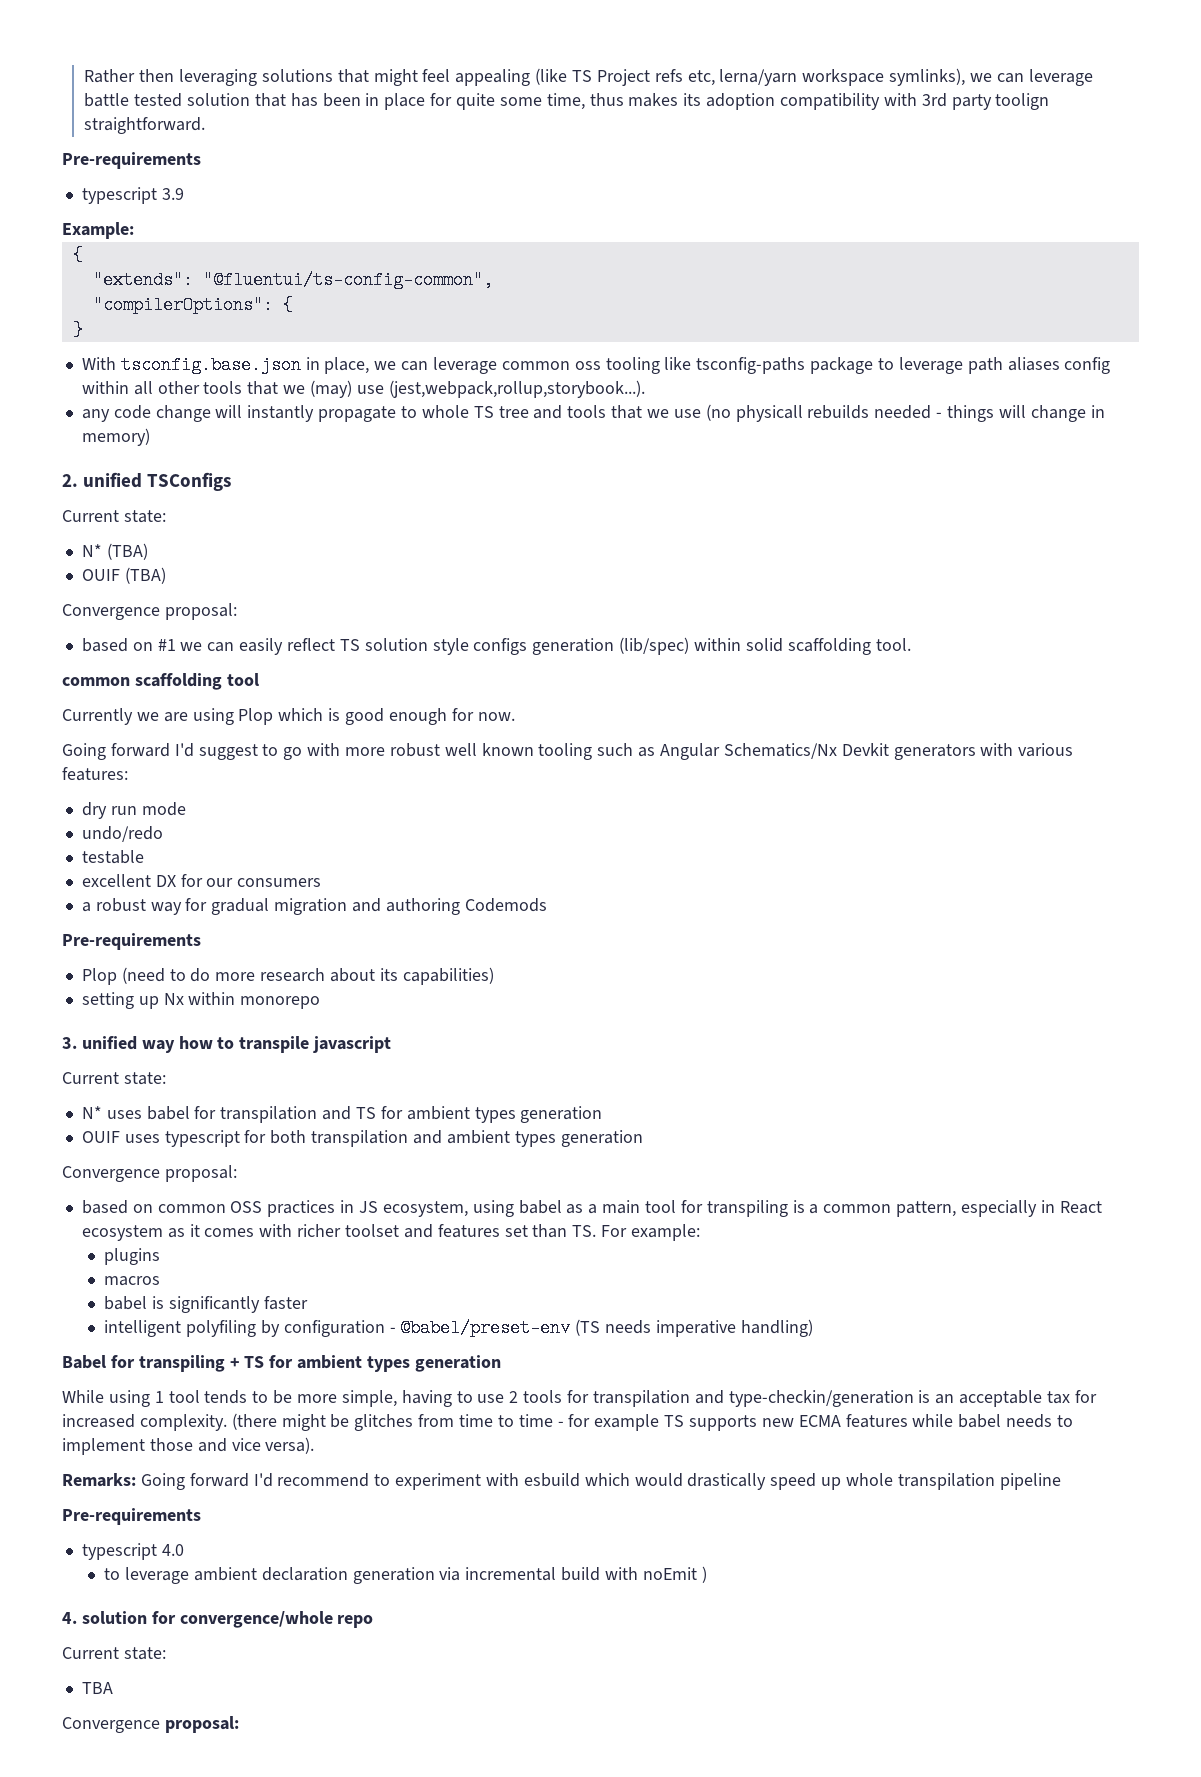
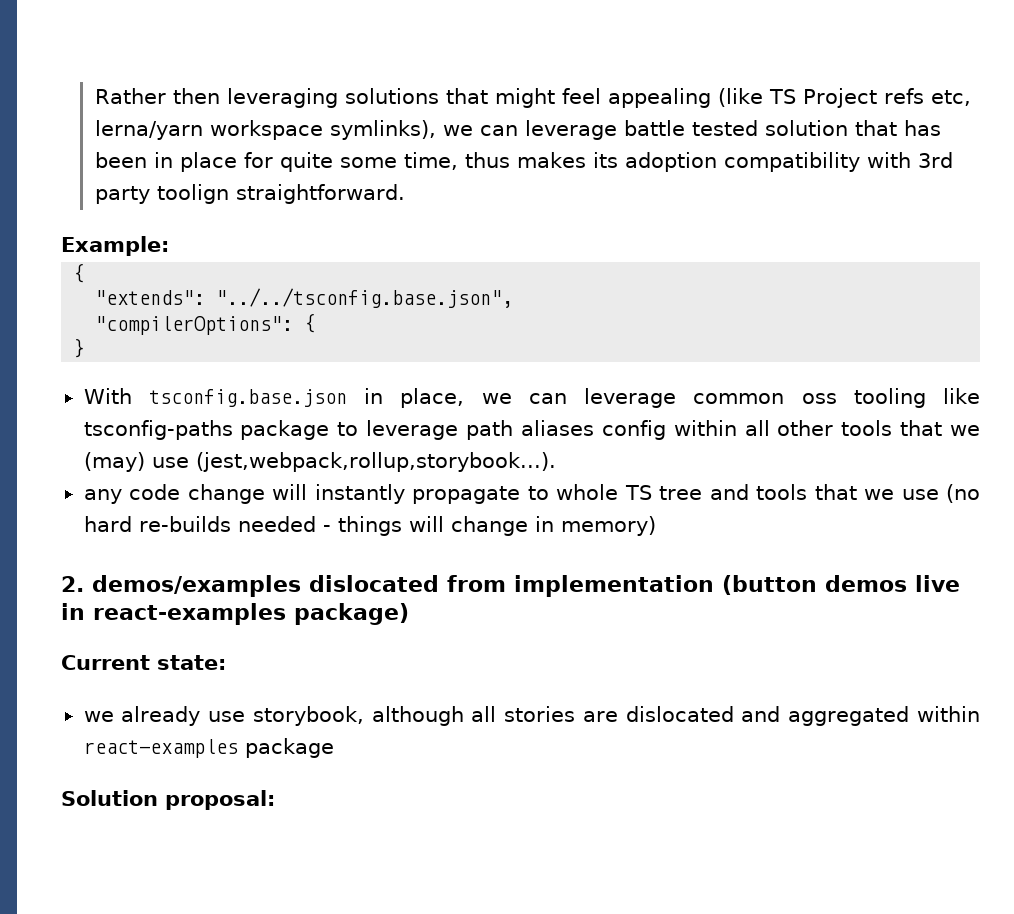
  Rather then leveraging solutions that might feel appealing (like TS Project refs etc, lerna/yarn workspace symlinks), we can leverage battle tested solution that has been in place for quite some time, thus makes its adoption compatibility with 3rd party toolign straightforward.
- Pre-requirements
- typescript 3.9
- "extends": "@fluentui/ts-config-common",
+ "extends": "../../tsconfig.base.json",
- any code change will instantly propagate to whole TS tree and tools that we use (no physicall rebuilds needed - things will change in memory)
+ any code change will instantly propagate to whole TS tree and tools that we use (no hard re-builds needed - things will change in memory)
- 2. unified TSConfigs
+ 2. demos/examples dislocated from implementation (button demos live in react-examples package)
  Current state:
- N* (TBA)
- OUIF (TBA)
- Convergence proposal:
- based on #1 we can easily reflect TS solution style configs generation (lib/spec) within solid scaffolding tool.
- common scaffolding tool
- Currently we are using Plop which is good enough for now.
- Going forward I'd suggest to go with more robust well known tooling such as Angular Schematics/Nx Devkit generators with various features:
- dry run mode
- undo/redo
- testable
- excellent DX for our consumers
- a robust way for gradual migration and authoring Codemods
- Pre-requirements
- Plop (need to do more research about its capabilities)
- setting up Nx within monorepo
- 3. unified way how to transpile javascript
- Current state:
- N* uses babel for transpilation and TS for ambient types generation
- OUIF uses typescript for both transpilation and ambient types generation
- Convergence proposal:
- based on common OSS practices in JS ecosystem, using babel as a main tool for transpiling is a common pattern, especially in React ecosystem as it comes with richer toolset and features set than TS. For example:
- plugins
- macros
- babel is significantly faster
- intelligent polyfiling by configuration - @babel/preset-env (TS needs imperative handling)
- Babel for transpiling + TS for ambient types generation
- While using 1 tool tends to be more simple, having to use 2 tools for transpilation and type-checkin/generation is an acceptable tax for increased complexity. (there might be glitches from time to time - for example TS supports new ECMA features while babel needs to implement those and vice versa).
- Remarks: Going forward I'd recommend to experiment with esbuild which would drastically speed up whole transpilation pipeline
- Pre-requirements
- typescript 4.0
- to leverage ambient declaration generation via incremental build with noEmit )
- 4. solution for convergence/whole repo
- Current state:
- TBA
- Convergence proposal:
+ we already use storybook, although all stories are dislocated and aggregated within react-examples package
+ Solution proposal:

